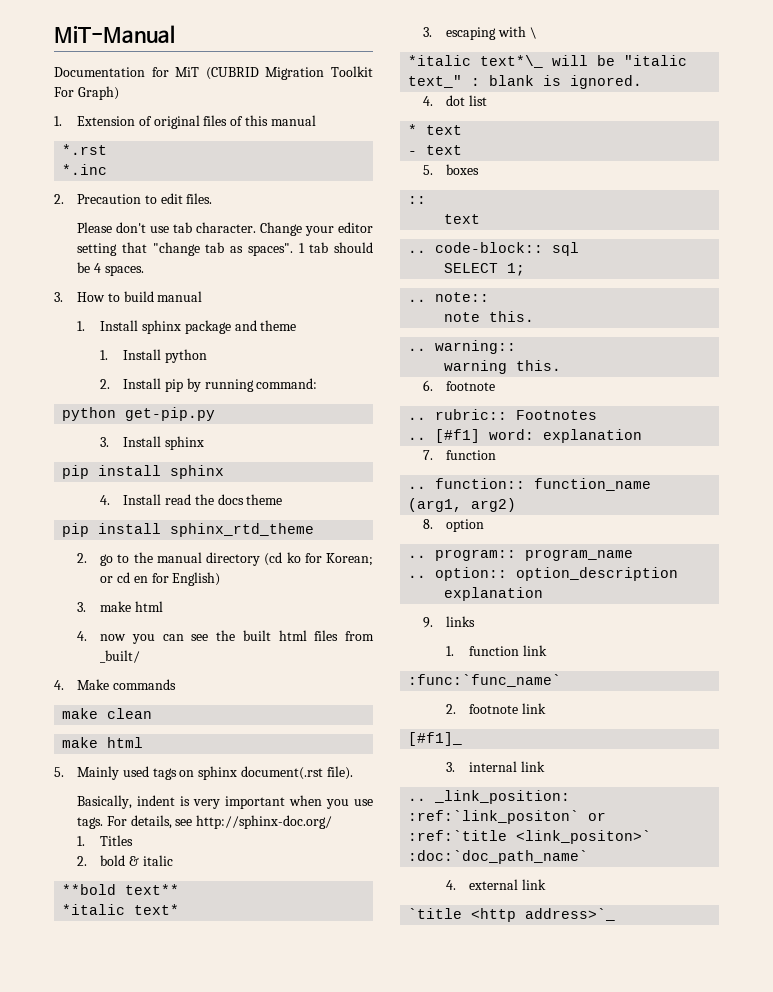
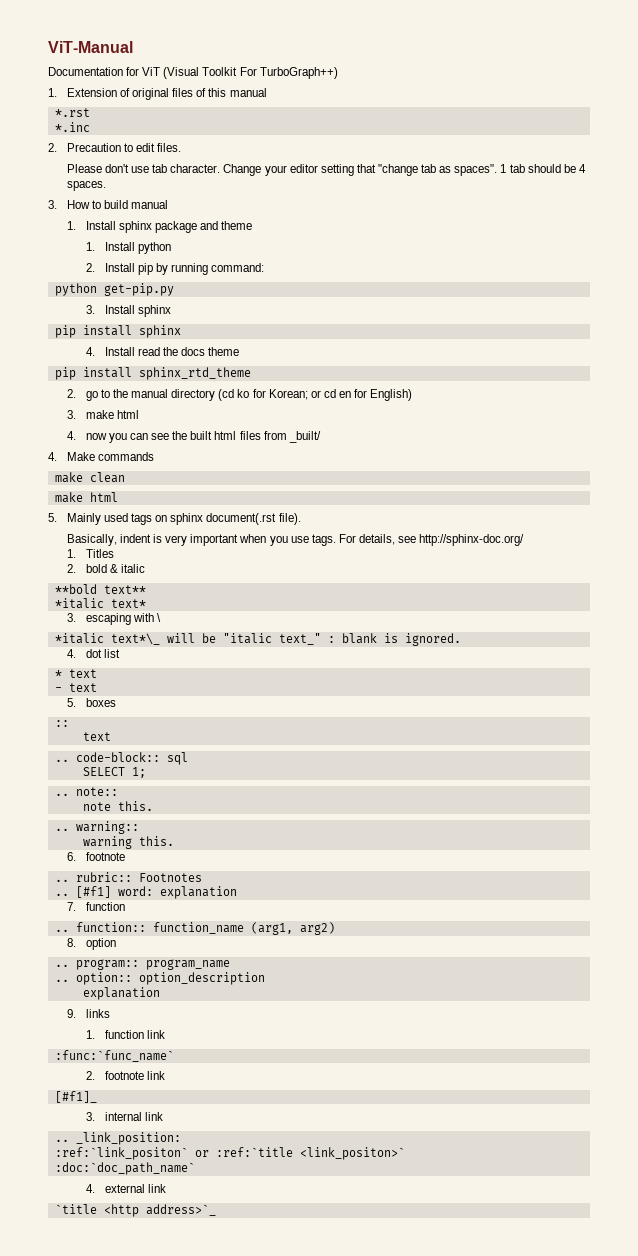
- MiT-Manual
+ ViT-Manual
- Documentation for MiT (CUBRID Migration Toolkit For Graph)
+ Documentation for ViT (Visual Toolkit For TurboGraph++)

